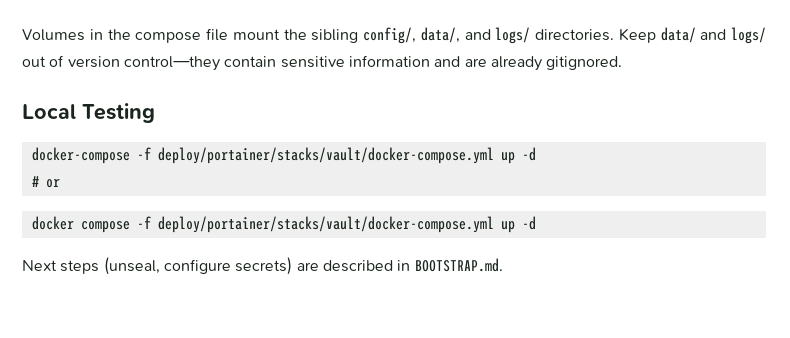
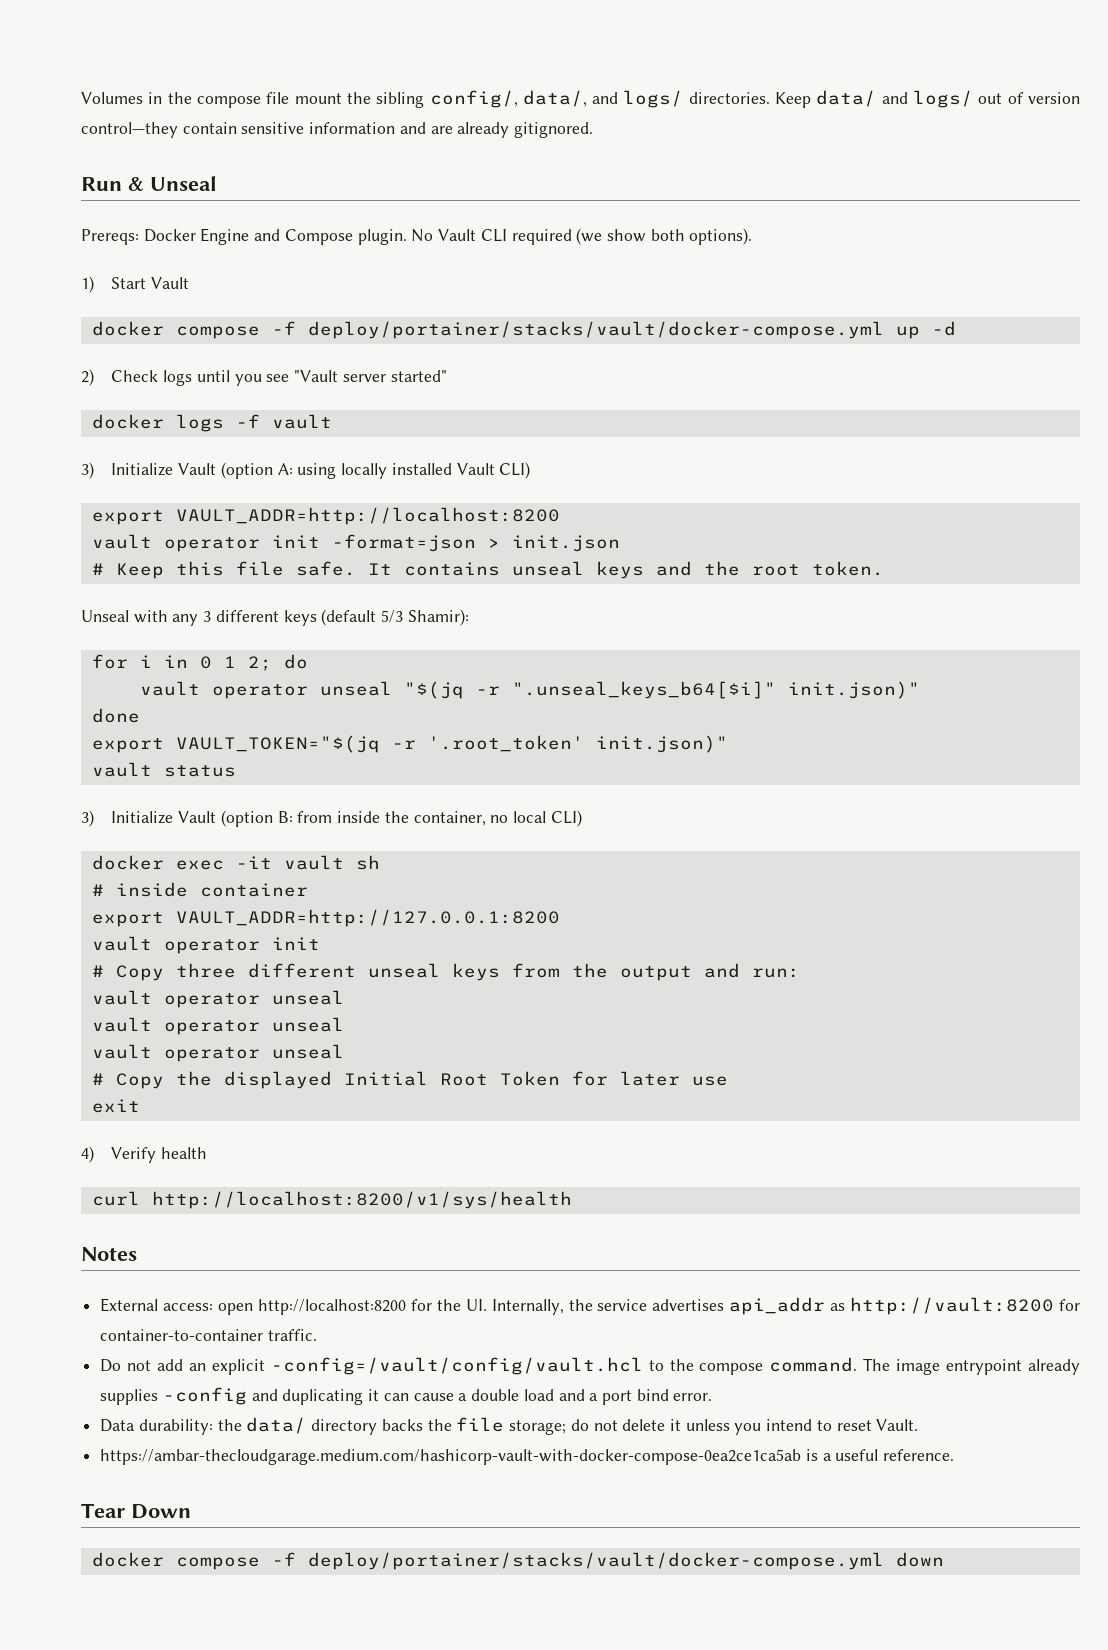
- Local Testing
- docker-compose -f deploy/portainer/stacks/vault/docker-compose.yml up -d
- # or
+ Run & Unseal
+ Prereqs: Docker Engine and Compose plugin. No Vault CLI required (we show both options).
+ 1) Start Vault
- Next steps (unseal, configure secrets) are described in BOOTSTRAP.md.
+ 2) Check logs until you see "Vault server started"
+ docker logs -f vault
+ 3) Initialize Vault (option A: using locally installed Vault CLI)
+ export VAULT_ADDR=http://localhost:8200
+ vault operator init -format=json > init.json
+ # Keep this file safe. It contains unseal keys and the root token.
+ Unseal with any 3 different keys (default 5/3 Shamir):
+ for i in 0 1 2; do
+ vault operator unseal "$(jq -r ".unseal_keys_b64[$i]" init.json)"
+ done
+ export VAULT_TOKEN="$(jq -r '.root_token' init.json)"
+ vault status
+ 3) Initialize Vault (option B: from inside the container, no local CLI)
+ docker exec -it vault sh
+ # inside container
+ export VAULT_ADDR=http://127.0.0.1:8200
+ vault operator init
+ # Copy three different unseal keys from the output and run:
+ vault operator unseal
+ vault operator unseal
+ vault operator unseal
+ # Copy the displayed Initial Root Token for later use
+ exit
+ 4) Verify health
+ curl http://localhost:8200/v1/sys/health
+ Notes
+ External access: open http://localhost:8200 for the UI. Internally, the service advertises api_addr as http://vault:8200 for container-to-container traffic.
+ Do not add an explicit -config=/vault/config/vault.hcl to the compose command. The image entrypoint already supplies -config and duplicating it can cause a double load and a port bind error.
+ Data durability: the data/ directory backs the file storage; do not delete it unless you intend to reset Vault.
+ https://ambar-thecloudgarage.medium.com/hashicorp-vault-with-docker-compose-0ea2ce1ca5ab is a useful reference.
+ Tear Down
+ docker compose -f deploy/portainer/stacks/vault/docker-compose.yml down

